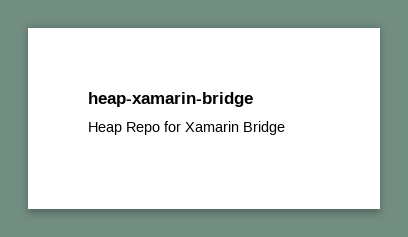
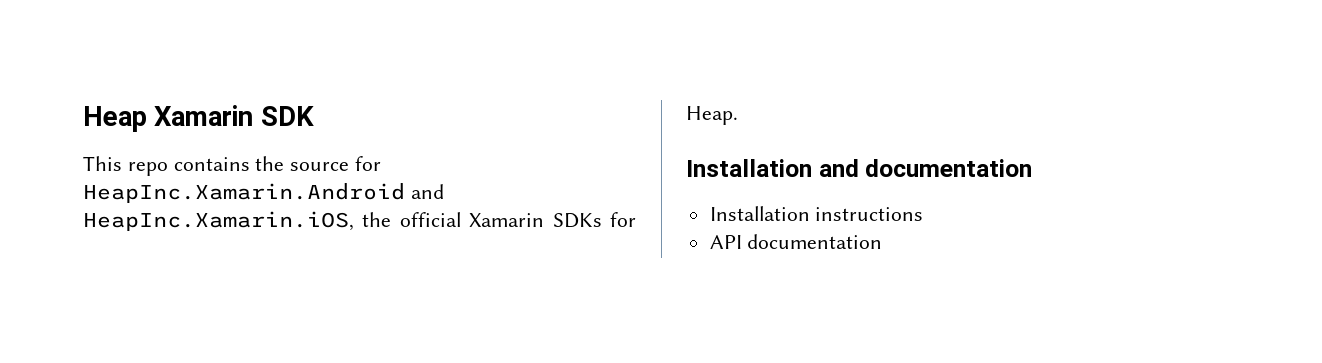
- heap-xamarin-bridge
- Heap Repo for Xamarin Bridge
+ Heap Xamarin SDK
+ This repo contains the source for HeapInc.Xamarin.Android and HeapInc.Xamarin.iOS, the official Xamarin SDKs for Heap.
+ Installation and documentation
+ Installation instructions
+ API documentation

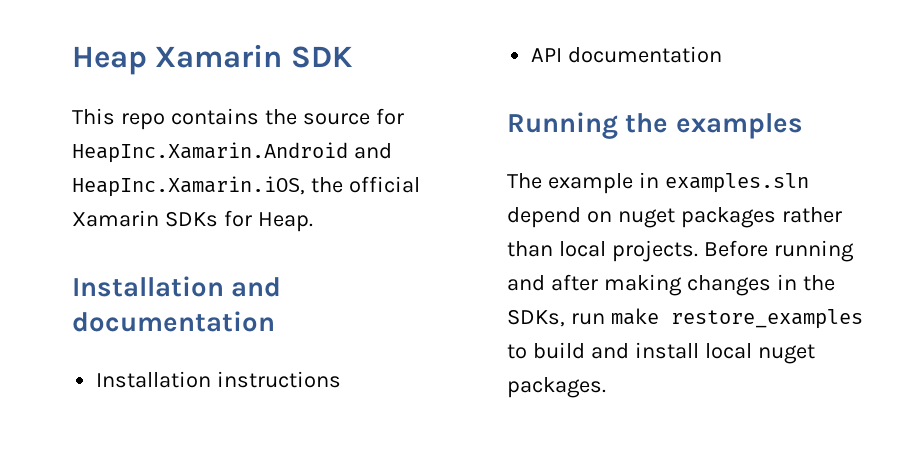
+ Running the examples
+ The example in examples.sln depend on nuget packages rather than local projects. Before running and after making changes in the SDKs, run make restore_examples to build and install local nuget packages.

